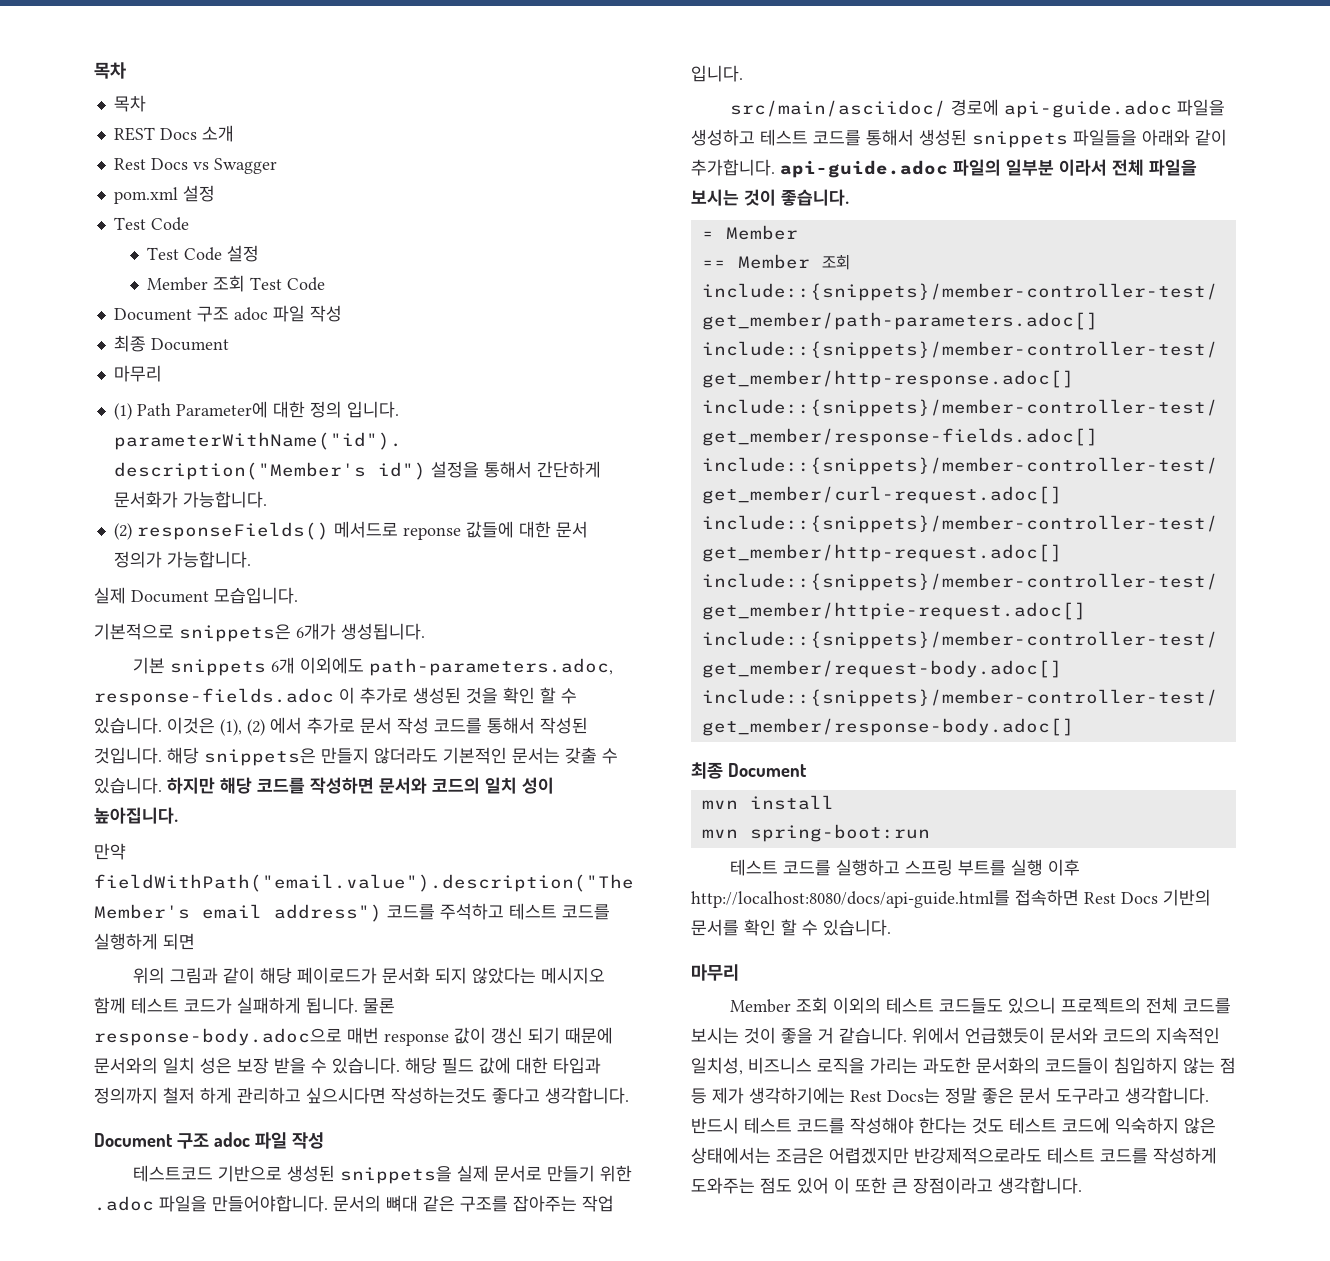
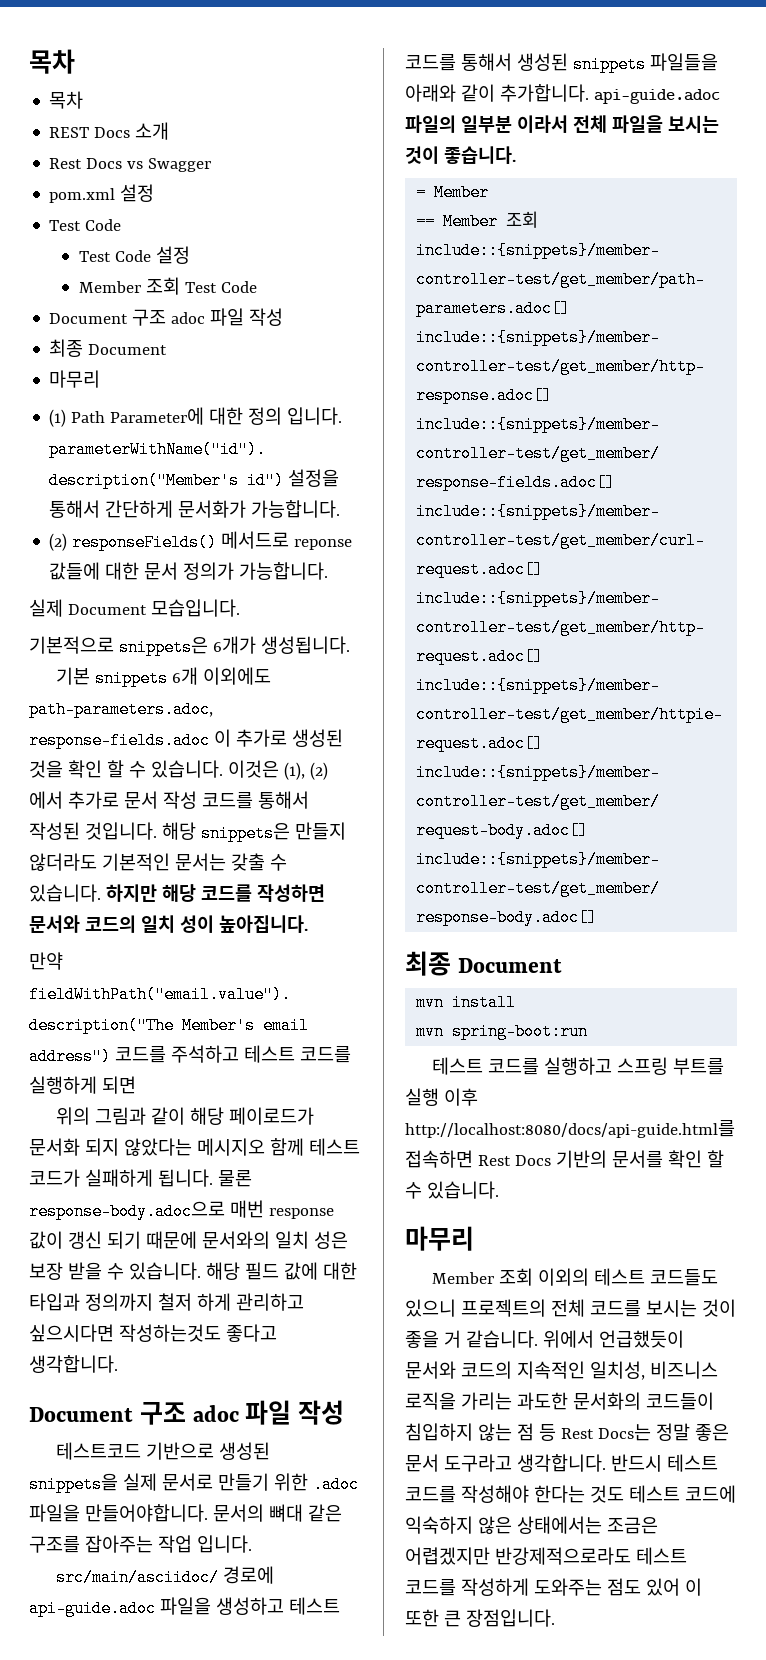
- 위에서 언급했듯이 문서와 코드의 지속적인 일치성, 비즈니스 로직을 가리는 과도한 문서화의 코드들이 침입하지 않는 점 등 제가 생각하기에는 Rest Docs는 정말 좋은 문서 도구라고 생각합니다.
+ 위에서 언급했듯이 문서와 코드의 지속적인 일치성, 비즈니스 로직을 가리는 과도한 문서화의 코드들이 침입하지 않는 점 등 Rest Docs는 정말 좋은 문서 도구라고 생각합니다.
- 반드시 테스트 코드를 작성해야 한다는 것도 테스트 코드에 익숙하지 않은 상태에서는 조금은 어렵겠지만 반강제적으로라도 테스트 코드를 작성하게 도와주는 점도 있어 이 또한 큰 장점이라고 생각합니다.
+ 반드시 테스트 코드를 작성해야 한다는 것도 테스트 코드에 익숙하지 않은 상태에서는 조금은 어렵겠지만 반강제적으로라도 테스트 코드를 작성하게 도와주는 점도 있어 이 또한 큰 장점입니다.

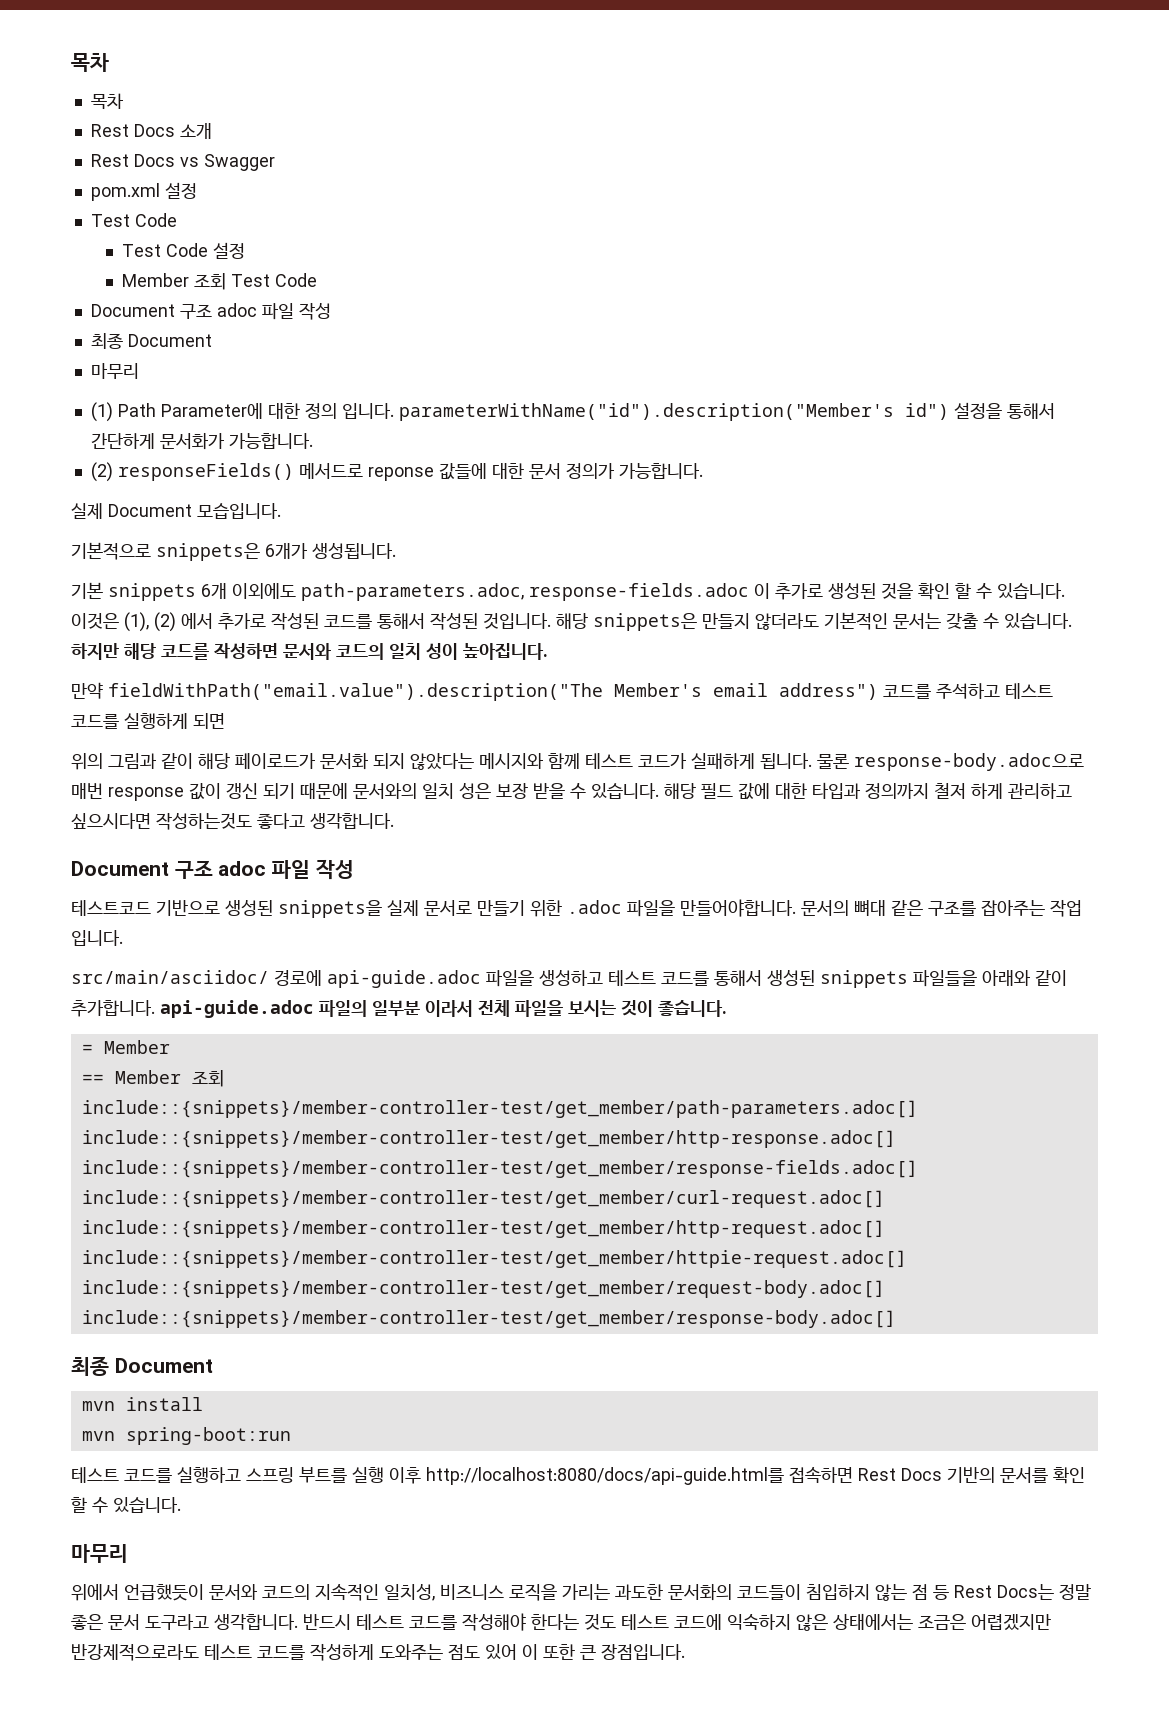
- REST Docs 소개
+ Rest Docs 소개
- 이것은 (1), (2) 에서 추가로 문서 작성 코드를 통해서 작성된 것입니다.
+ 이것은 (1), (2) 에서 추가로 작성된 코드를 통해서 작성된 것입니다.
- 위의 그림과 같이 해당 페이로드가 문서화 되지 않았다는 메시지오 함께 테스트 코드가 실패하게 됩니다.
+ 위의 그림과 같이 해당 페이로드가 문서화 되지 않았다는 메시지와 함께 테스트 코드가 실패하게 됩니다.
- Member 조회 이외의 테스트 코드들도 있으니 프로젝트의 전체 코드를 보시는 것이 좋을 거 같습니다.

